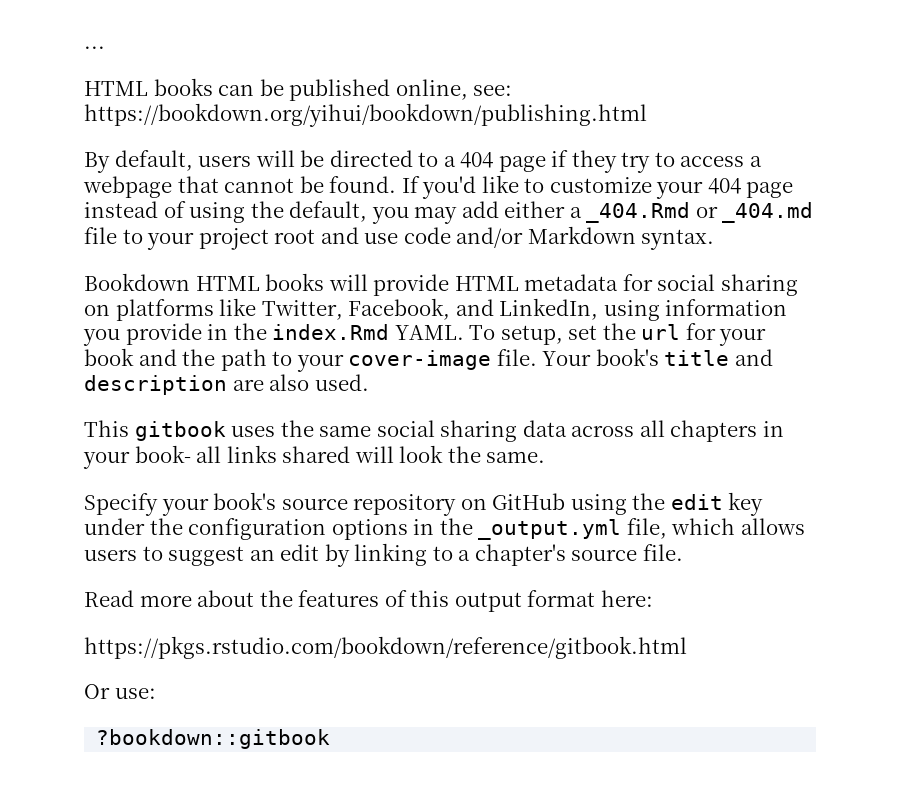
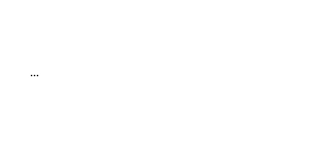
- HTML books can be published online, see: https://bookdown.org/yihui/bookdown/publishing.html
- By default, users will be directed to a 404 page if they try to access a webpage that cannot be found. If you'd like to customize your 404 page instead of using the default, you may add either a _404.Rmd or _404.md file to your project root and use code and/or Markdown syntax.
- Bookdown HTML books will provide HTML metadata for social sharing on platforms like Twitter, Facebook, and LinkedIn, using information you provide in the index.Rmd YAML. To setup, set the url for your book and the path to your cover-image file. Your book's title and description are also used.
- This gitbook uses the same social sharing data across all chapters in your book- all links shared will look the same.
- Specify your book's source repository on GitHub using the edit key under the configuration options in the _output.yml file, which allows users to suggest an edit by linking to a chapter's source file.
- Read more about the features of this output format here:
- https://pkgs.rstudio.com/bookdown/reference/gitbook.html
- Or use:
- ?bookdown::gitbook

